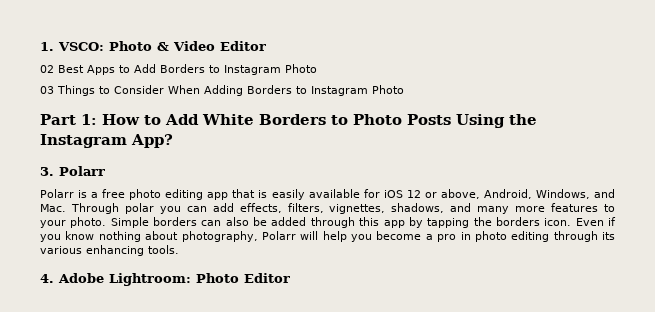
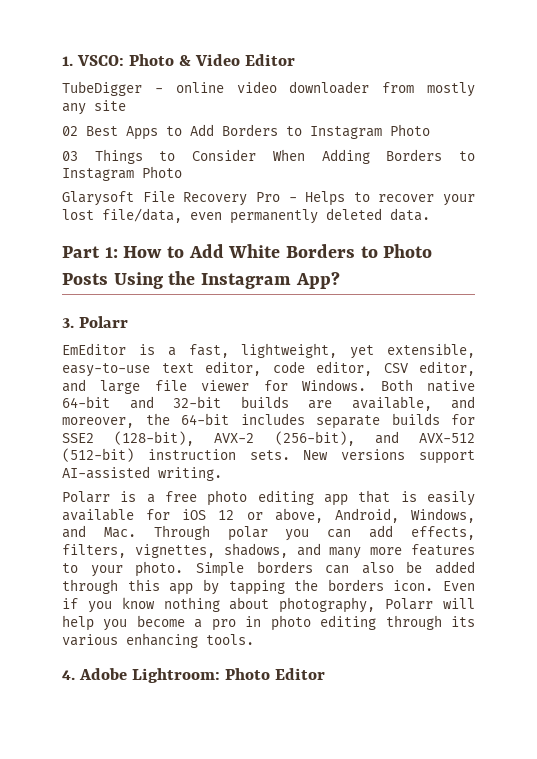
+ TubeDigger - online video downloader from mostly any site
+ Glarysoft File Recovery Pro - Helps to recover your lost file/data, even permanently deleted data.
+ EmEditor is a fast, lightweight, yet extensible, easy-to-use text editor, code editor, CSV editor, and large file viewer for Windows. Both native 64-bit and 32-bit builds are available, and moreover, the 64-bit includes separate builds for SSE2 (128-bit), AVX-2 (256-bit), and AVX-512 (512-bit) instruction sets. New versions support AI-assisted writing.

